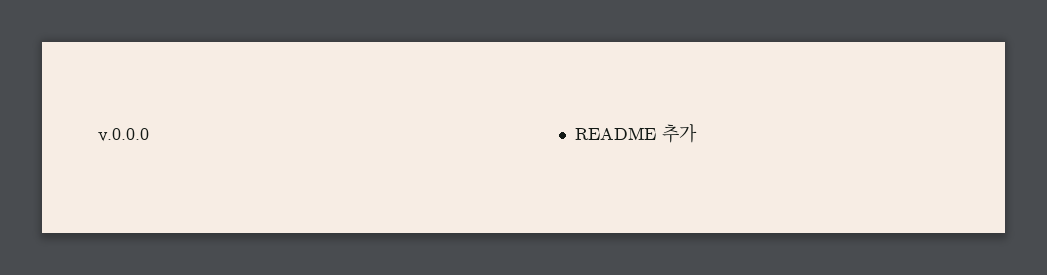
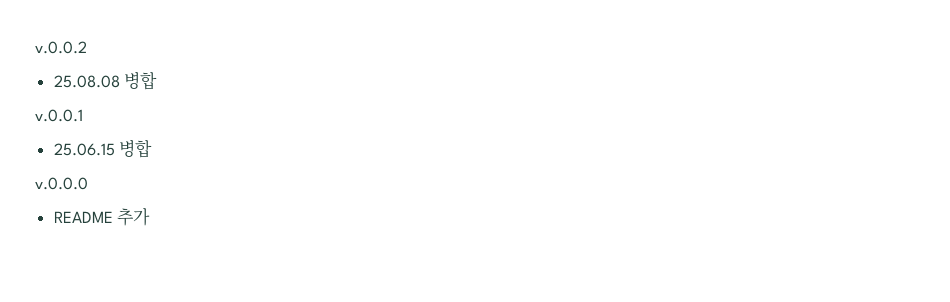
+ v.0.0.2
+ 25.08.08 병합
+ v.0.0.1
+ 25.06.15 병합

